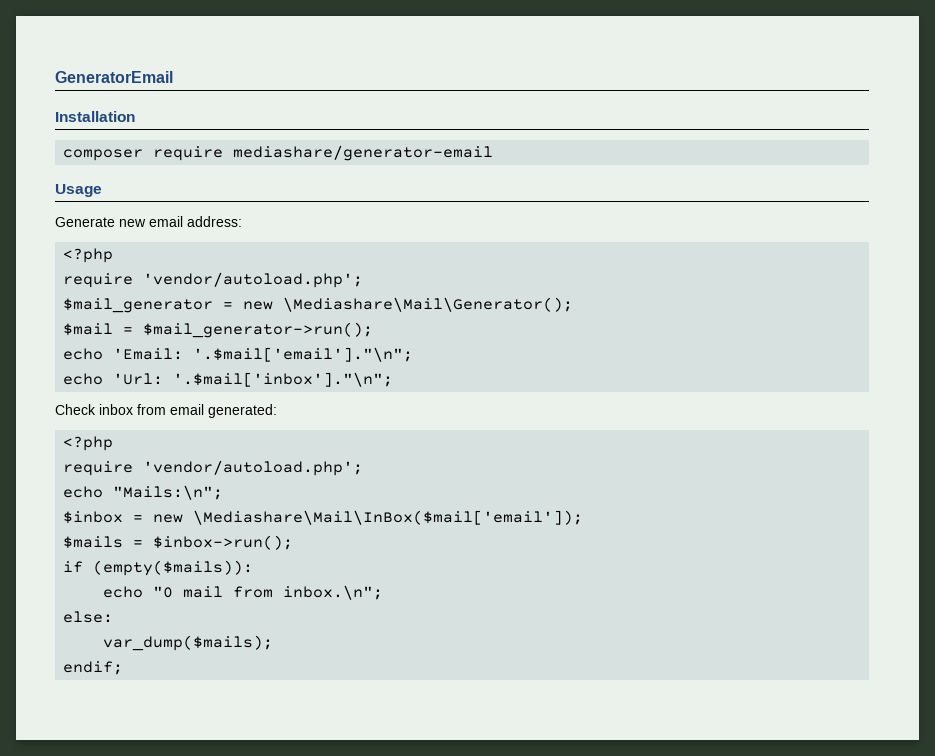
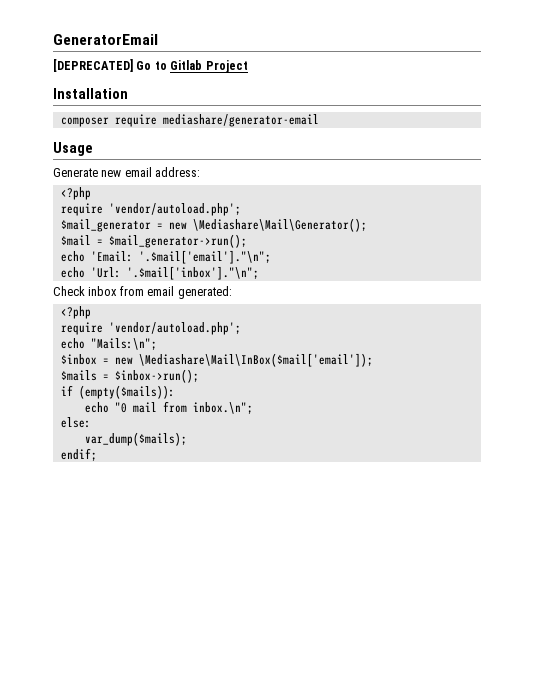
+ [DEPRECATED] Go to Gitlab Project

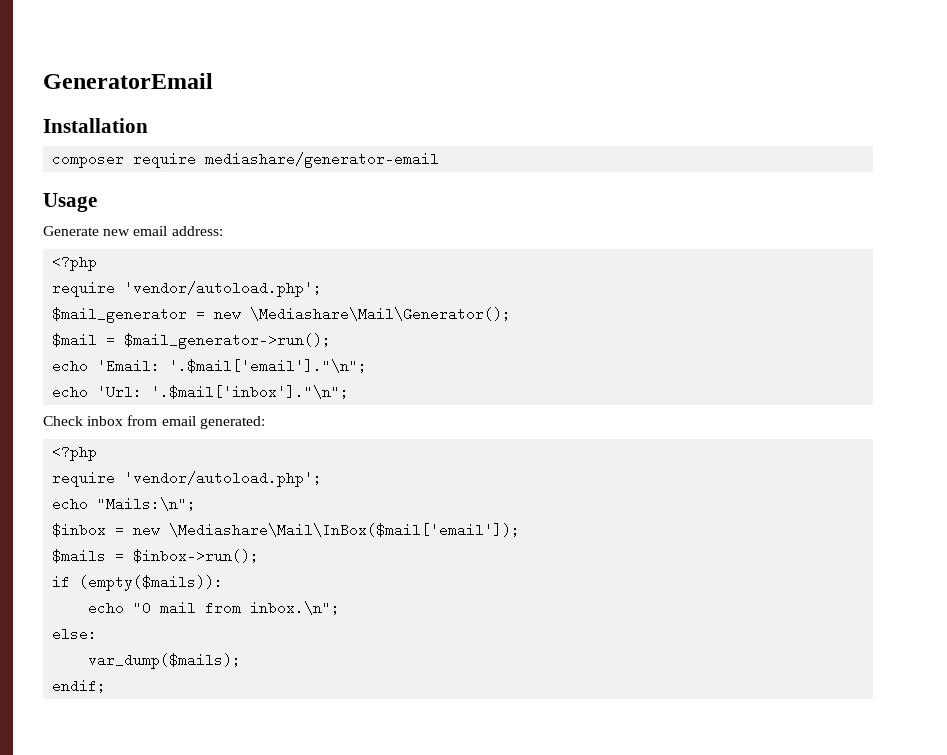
- [DEPRECATED] Go to Gitlab Project

